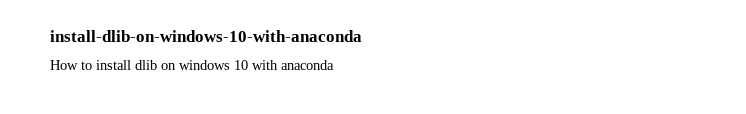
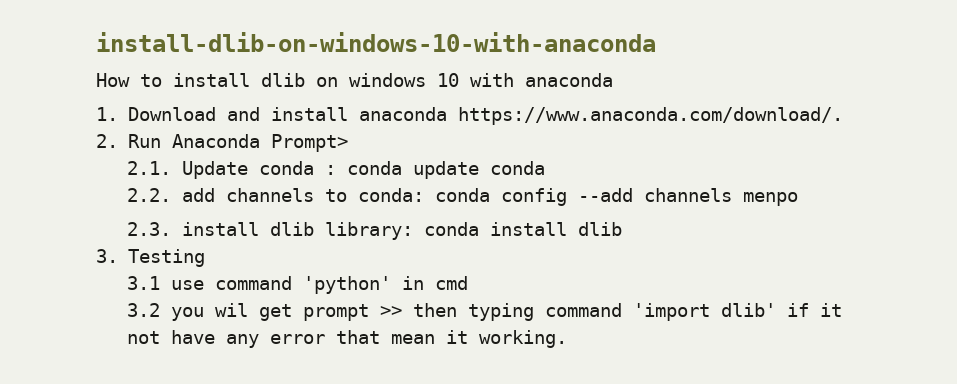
+ 1. Download and install anaconda https://www.anaconda.com/download/.
+ 2. Run Anaconda Prompt>
+ 2.1. Update conda : conda update conda
+ 2.2. add channels to conda: conda config --add channels menpo
+ 2.3. install dlib library: conda install dlib
+ 3. Testing
+ 3.1 use command 'python' in cmd
+ 3.2 you wil get prompt >> then typing command 'import dlib' if it not have any error that mean it working.

